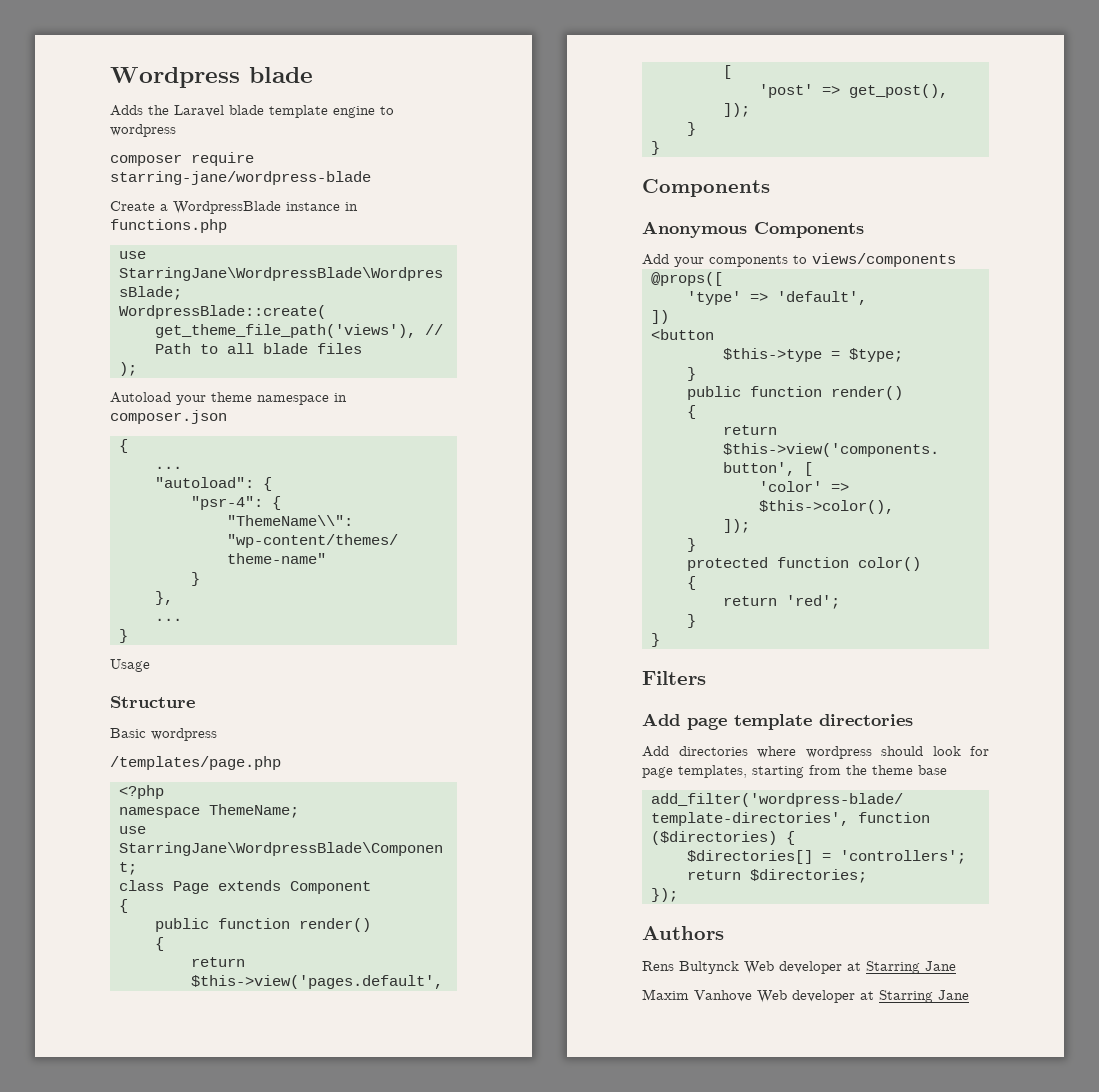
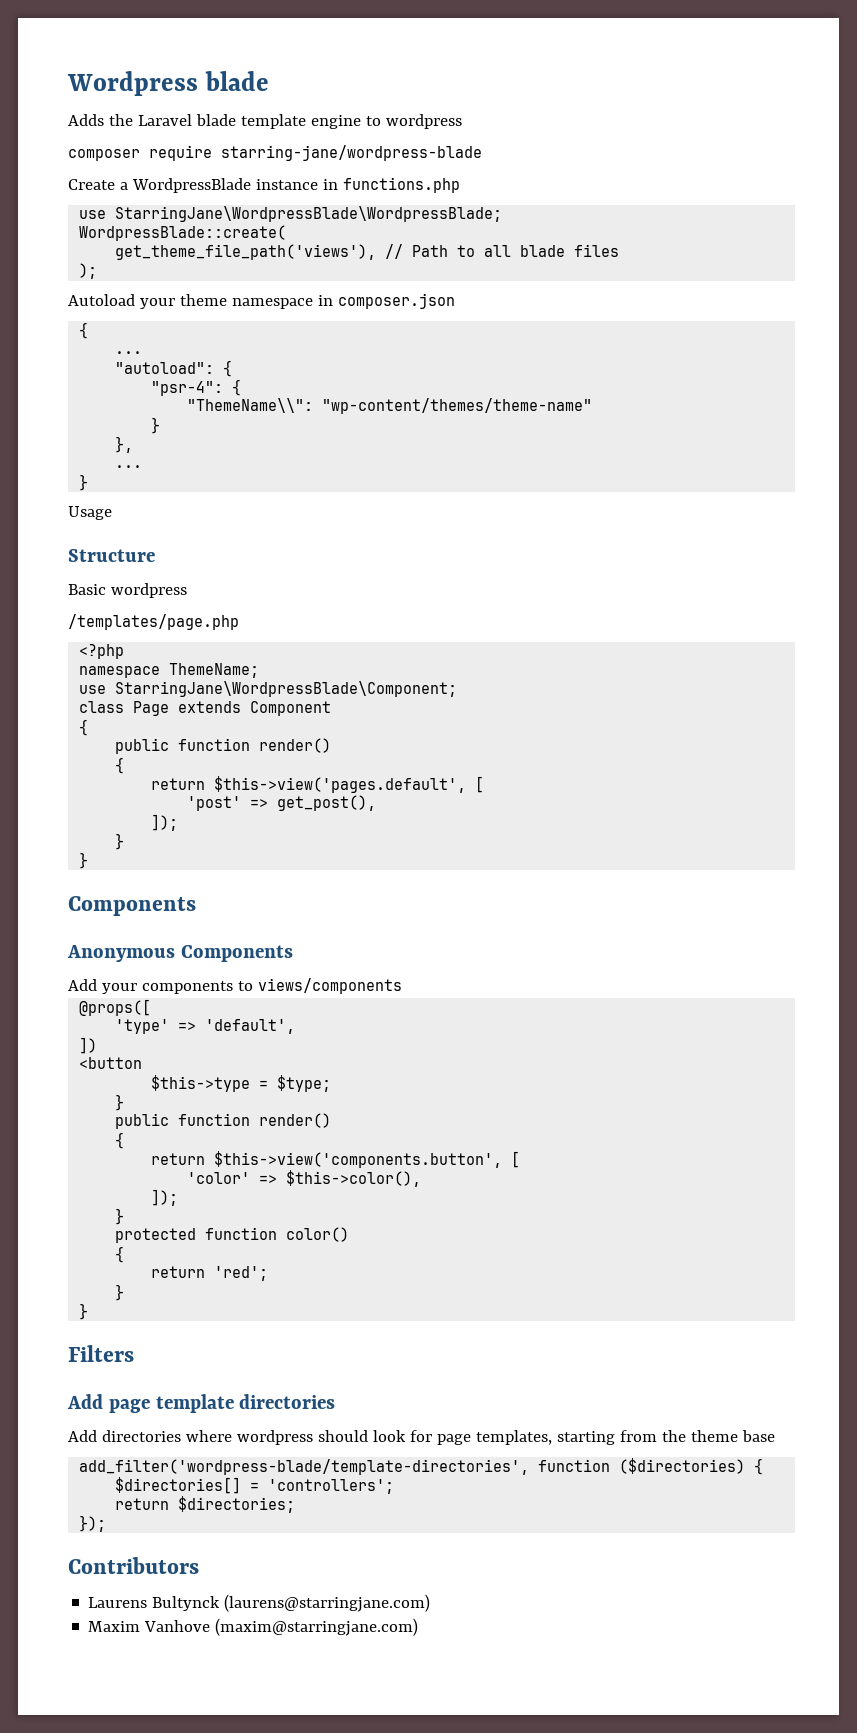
- Authors
- Rens Bultynck Web developer at Starring Jane
- Maxim Vanhove Web developer at Starring Jane
+ Contributors
+ Laurens Bultynck (laurens@starringjane.com)
+ Maxim Vanhove (maxim@starringjane.com)

